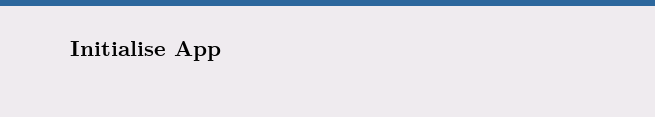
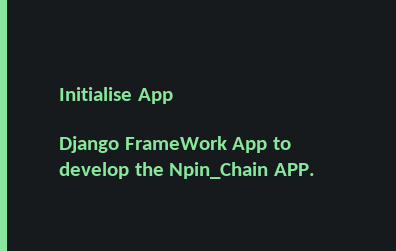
+ Django FrameWork App to develop the Npin_Chain APP.

